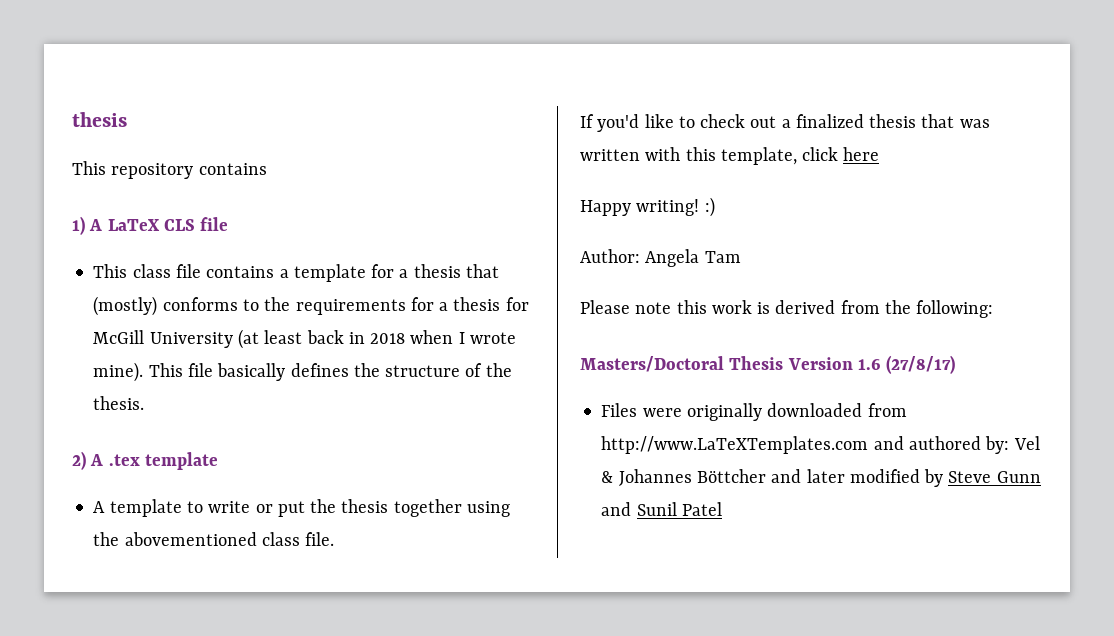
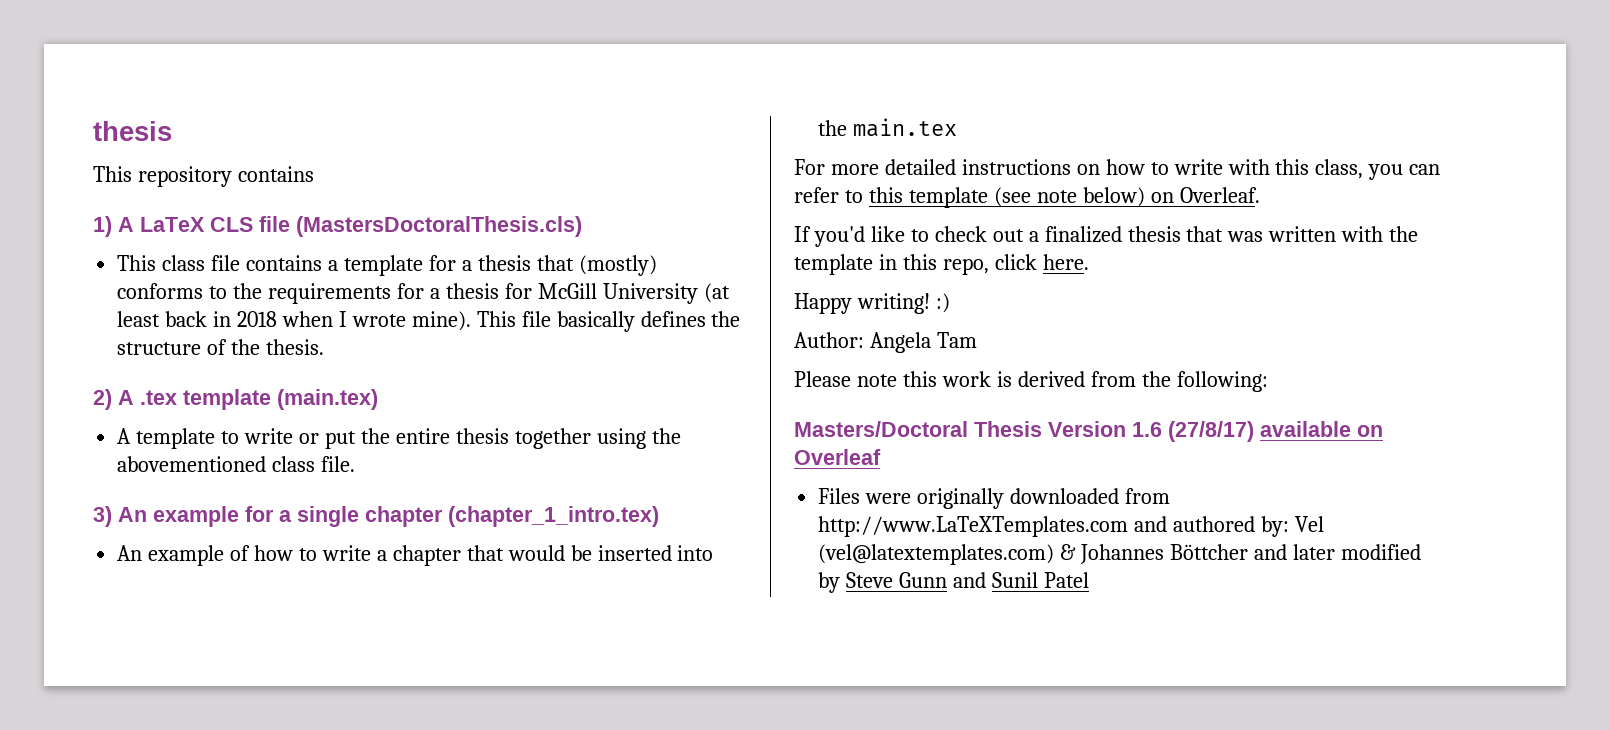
- 1) A LaTeX CLS file
+ 1) A LaTeX CLS file (MastersDoctoralThesis.cls)
- 2) A .tex template
+ 2) A .tex template (main.tex)
- A template to write or put the thesis together using the abovementioned class file.
+ A template to write or put the entire thesis together using the abovementioned class file.
+ 3) An example for a single chapter (chapter_1_intro.tex)
+ An example of how to write a chapter that would be inserted into the main.tex
+ For more detailed instructions on how to write with this class, you can refer to this template (see note below) on Overleaf.
- If you'd like to check out a finalized thesis that was written with this template, click here
+ If you'd like to check out a finalized thesis that was written with the template in this repo, click here.
- Masters/Doctoral Thesis Version 1.6 (27/8/17)
+ Masters/Doctoral Thesis Version 1.6 (27/8/17) available on Overleaf
- Files were originally downloaded from http://www.LaTeXTemplates.com and authored by: Vel & Johannes Böttcher and later modified by Steve Gunn and Sunil Patel
+ Files were originally downloaded from http://www.LaTeXTemplates.com and authored by: Vel (vel@latextemplates.com) & Johannes Böttcher and later modified by Steve Gunn and Sunil Patel

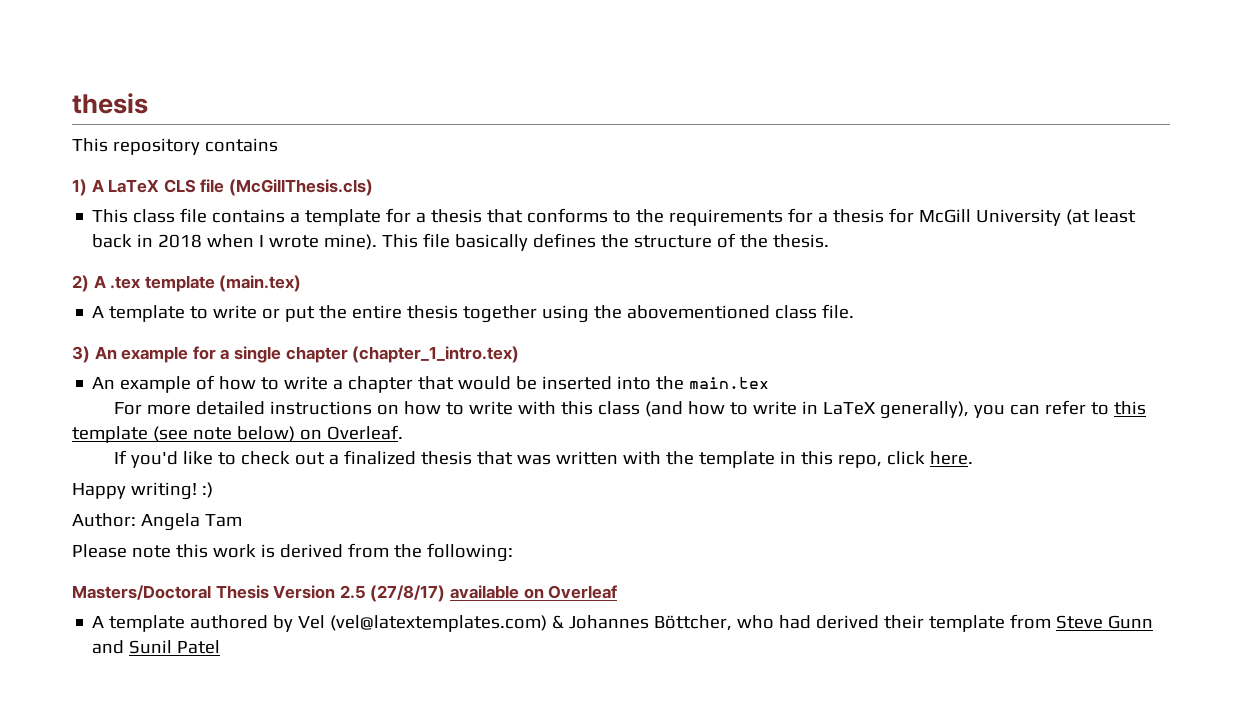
- 1) A LaTeX CLS file (MastersDoctoralThesis.cls)
+ 1) A LaTeX CLS file (McGillThesis.cls)
- This class file contains a template for a thesis that (mostly) conforms to the requirements for a thesis for McGill University (at least back in 2018 when I wrote mine).
+ This class file contains a template for a thesis that conforms to the requirements for a thesis for McGill University (at least back in 2018 when I wrote mine).
- For more detailed instructions on how to write with this class, you can refer to this template (see note below) on Overleaf.
+ For more detailed instructions on how to write with this class (and how to write in LaTeX generally), you can refer to this template (see note below) on Overleaf.
- Masters/Doctoral Thesis Version 1.6 (27/8/17) available on Overleaf
+ Masters/Doctoral Thesis Version 2.5 (27/8/17) available on Overleaf
- Files were originally downloaded from http://www.LaTeXTemplates.com and authored by: Vel (vel@latextemplates.com) & Johannes Böttcher and later modified by Steve Gunn and Sunil Patel
+ A template authored by Vel (vel@latextemplates.com) & Johannes Böttcher, who had derived their template from Steve Gunn and Sunil Patel

